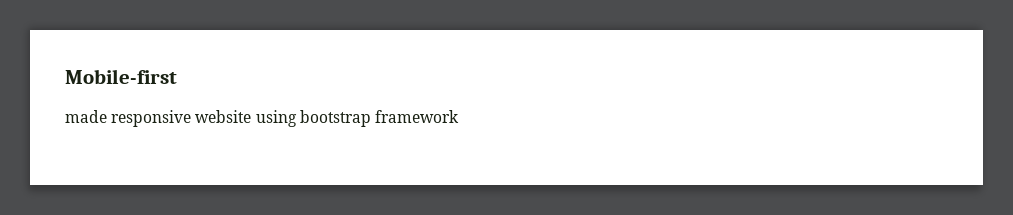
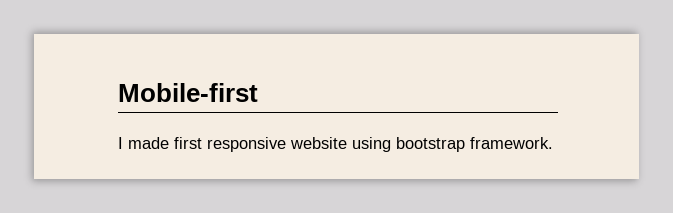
- made responsive website using bootstrap framework
+ I made first responsive website using bootstrap framework.

